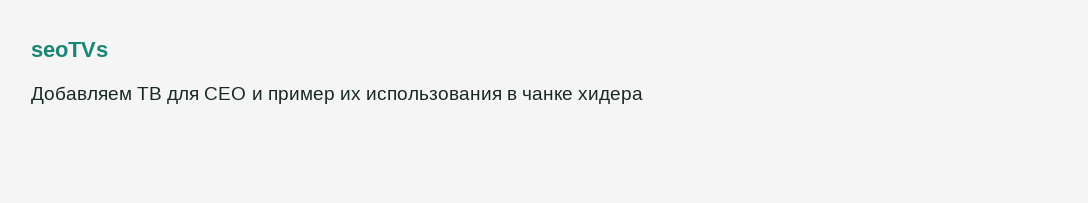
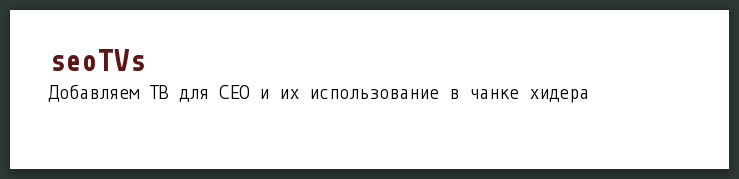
- Добавляем ТВ для СЕО и пример их использования в чанке хидера
+ Добавляем ТВ для СЕО и их использование в чанке хидера

